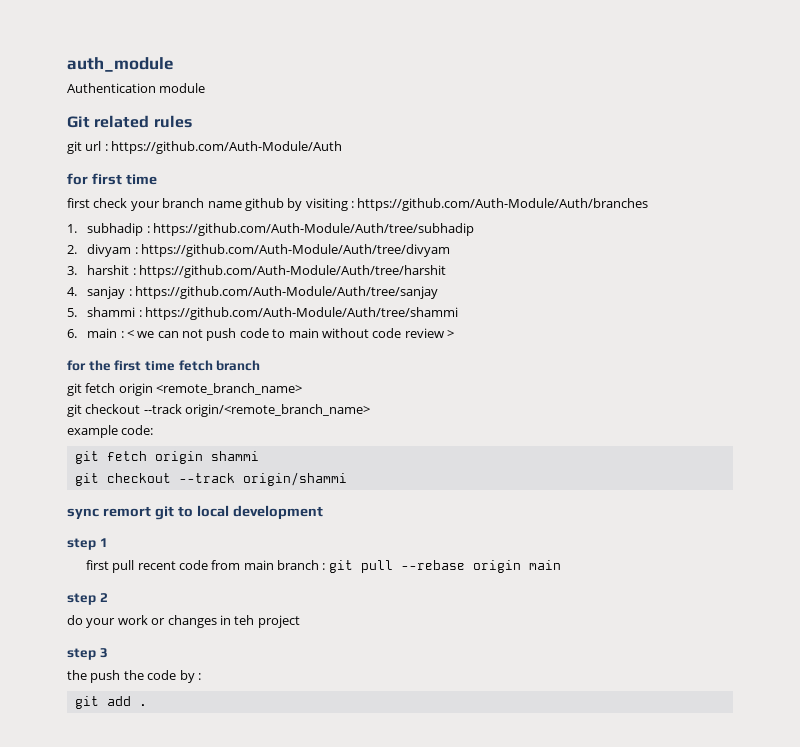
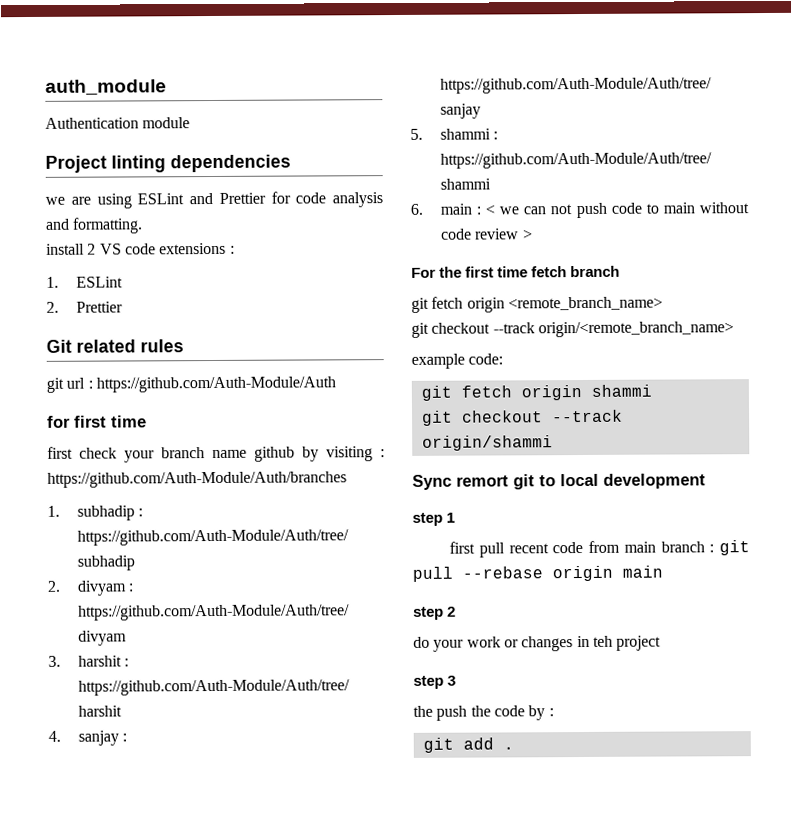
+ Project linting dependencies
+ we are using ESLint and Prettier for code analysis and formatting.
+ install 2 VS code extensions :
+ 1. ESLint
+ 2. Prettier
- for the first time fetch branch
+ For the first time fetch branch
- sync remort git to local development
+ Sync remort git to local development

